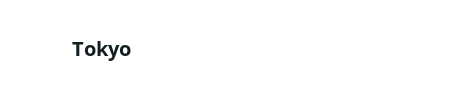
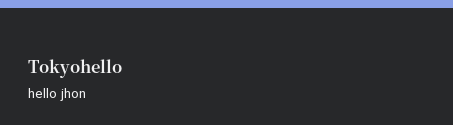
- Tokyo
+ Tokyohello
+ hello jhon

